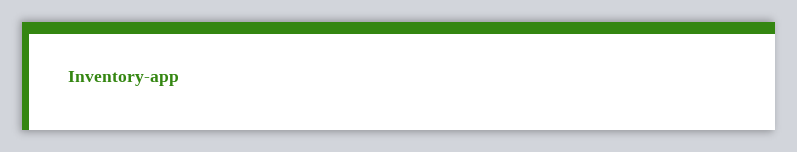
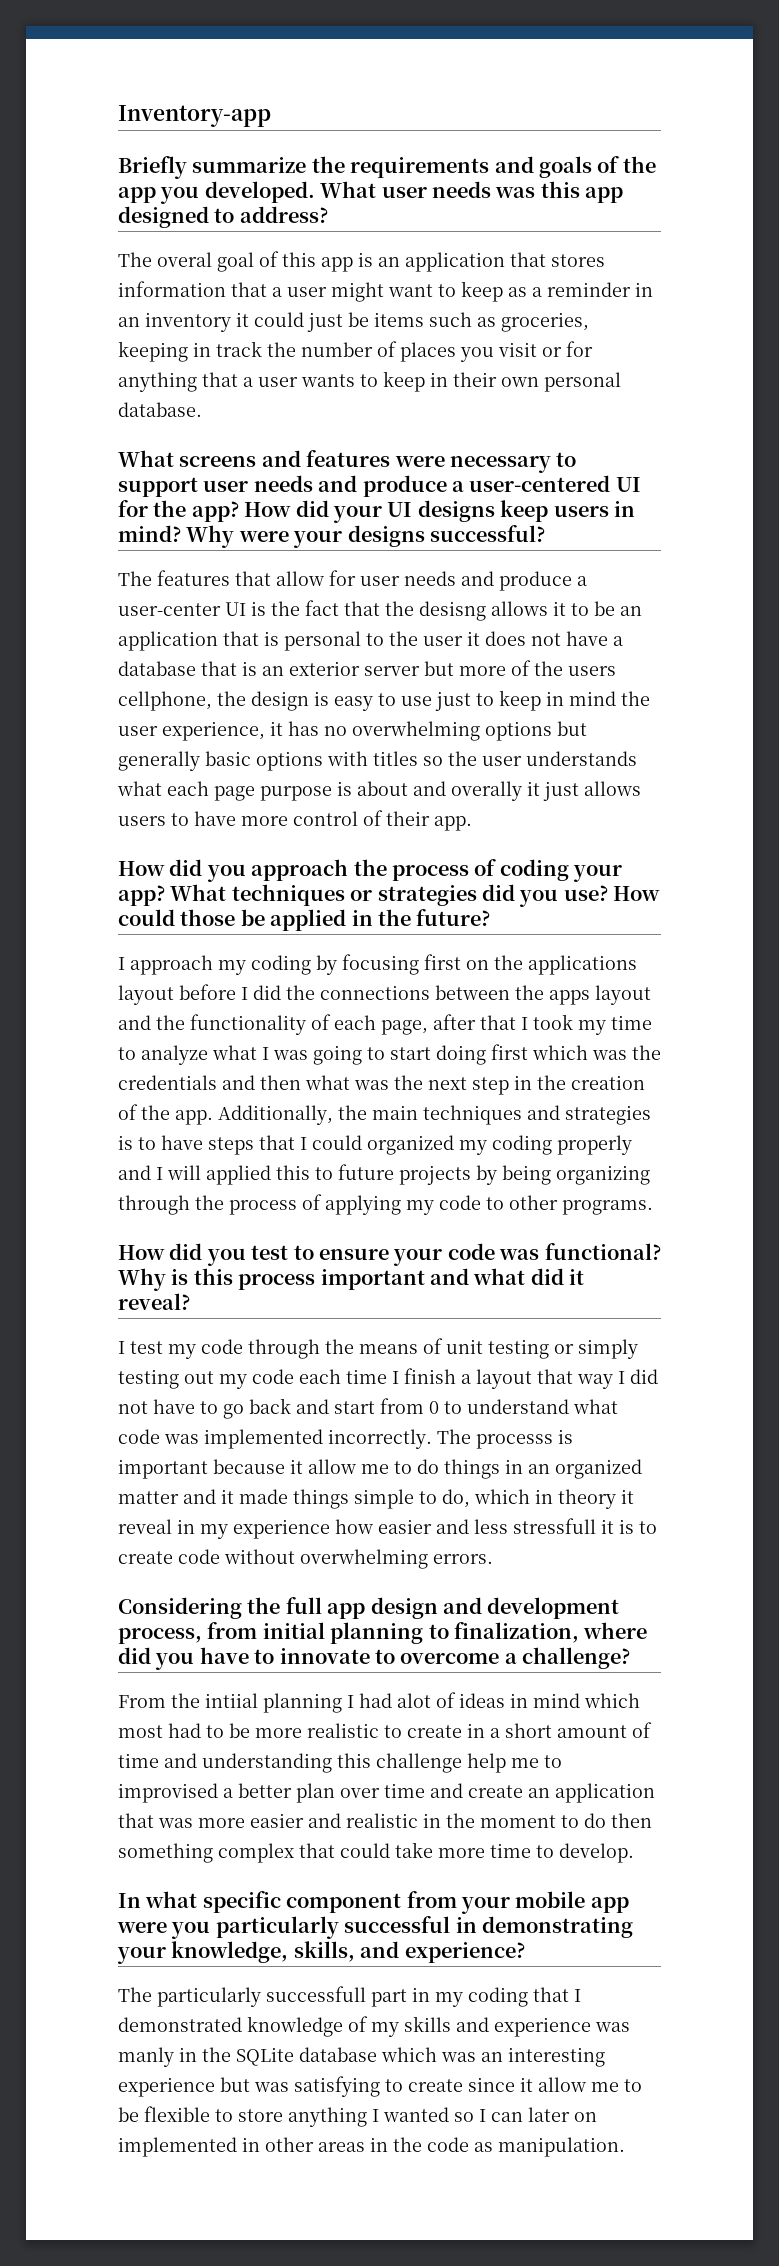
+ Briefly summarize the requirements and goals of the app you developed. What user needs was this app designed to address?
+ The overal goal of this app is an application that stores information that a user might want to keep as a reminder in an inventory it could just be items such as groceries, keeping in track the number of places you visit or for anything that a user wants to keep in their own personal database.
+ What screens and features were necessary to support user needs and produce a user-centered UI for the app? How did your UI designs keep users in mind? Why were your designs successful?
+ The features that allow for user needs and produce a user-center UI is the fact that the desisng allows it to be an application that is personal to the user it does not have a database that is an exterior server but more of the users cellphone, the design is easy to use just to keep in mind the user experience, it has no overwhelming options but generally basic options with titles so the user understands what each page purpose is about and overally it just allows users to have more control of their app.
+ How did you approach the process of coding your app? What techniques or strategies did you use? How could those be applied in the future?
+ I approach my coding by focusing first on the applications layout before I did the connections between the apps layout and the functionality of each page, after that I took my time to analyze what I was going to start doing first which was the credentials and then what was the next step in the creation of the app. Additionally, the main techniques and strategies is to have steps that I could organized my coding properly and I will applied this to future projects by being organizing through the process of applying my code to other programs.
+ How did you test to ensure your code was functional? Why is this process important and what did it reveal?
+ I test my code through the means of unit testing or simply testing out my code each time I finish a layout that way I did not have to go back and start from 0 to understand what code was implemented incorrectly. The processs is important because it allow me to do things in an organized matter and it made things simple to do, which in theory it reveal in my experience how easier and less stressfull it is to create code without overwhelming errors.
+ Considering the full app design and development process, from initial planning to finalization, where did you have to innovate to overcome a challenge?
+ From the intiial planning I had alot of ideas in mind which most had to be more realistic to create in a short amount of time and understanding this challenge help me to improvised a better plan over time and create an application that was more easier and realistic in the moment to do then something complex that could take more time to develop.
+ In what specific component from your mobile app were you particularly successful in demonstrating your knowledge, skills, and experience?
+ The particularly successfull part in my coding that I demonstrated knowledge of my skills and experience was manly in the SQLite database which was an interesting experience but was satisfying to create since it allow me to be flexible to store anything I wanted so I can later on implemented in other areas in the code as manipulation.

